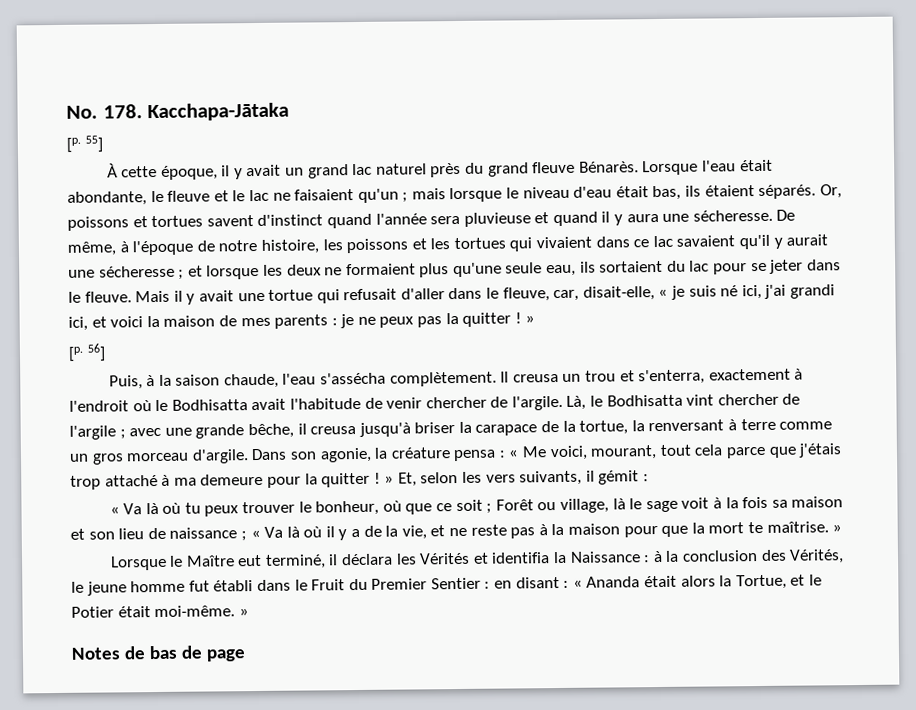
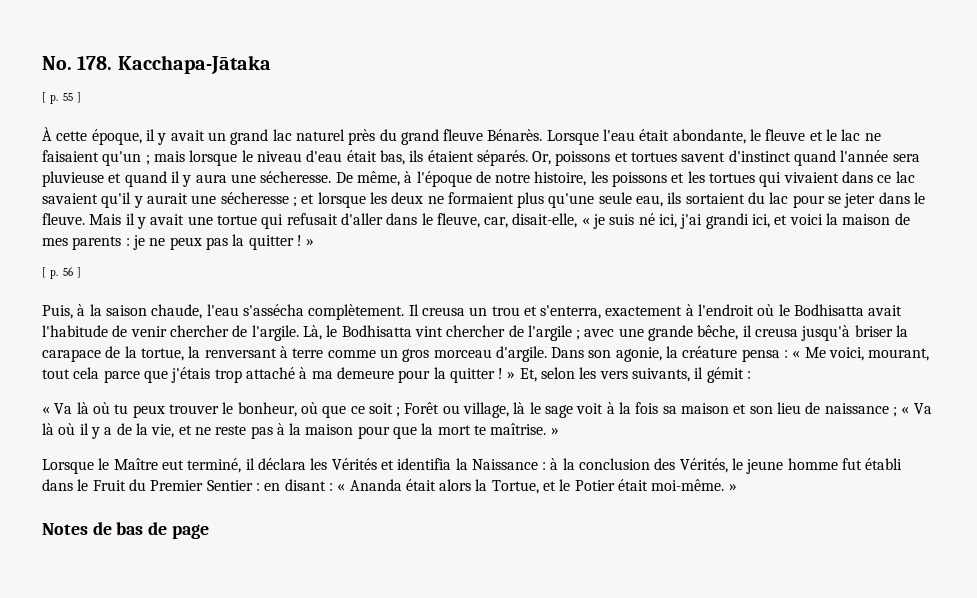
- [p. 55]
+ [ p. 55 ]
- [p. 56]
+ [ p. 56 ]

